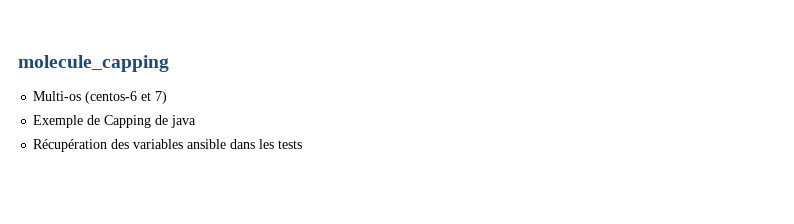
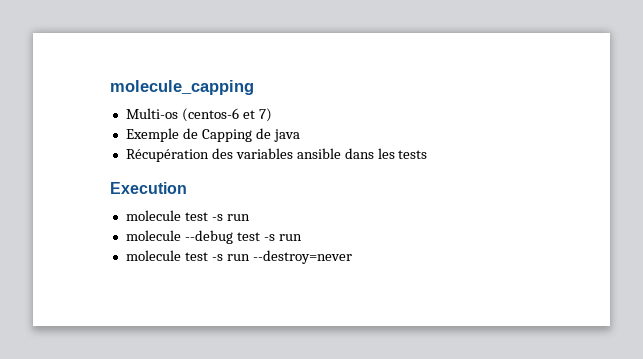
+ Execution
+ molecule test -s run
+ molecule --debug test -s run
+ molecule test -s run --destroy=never

